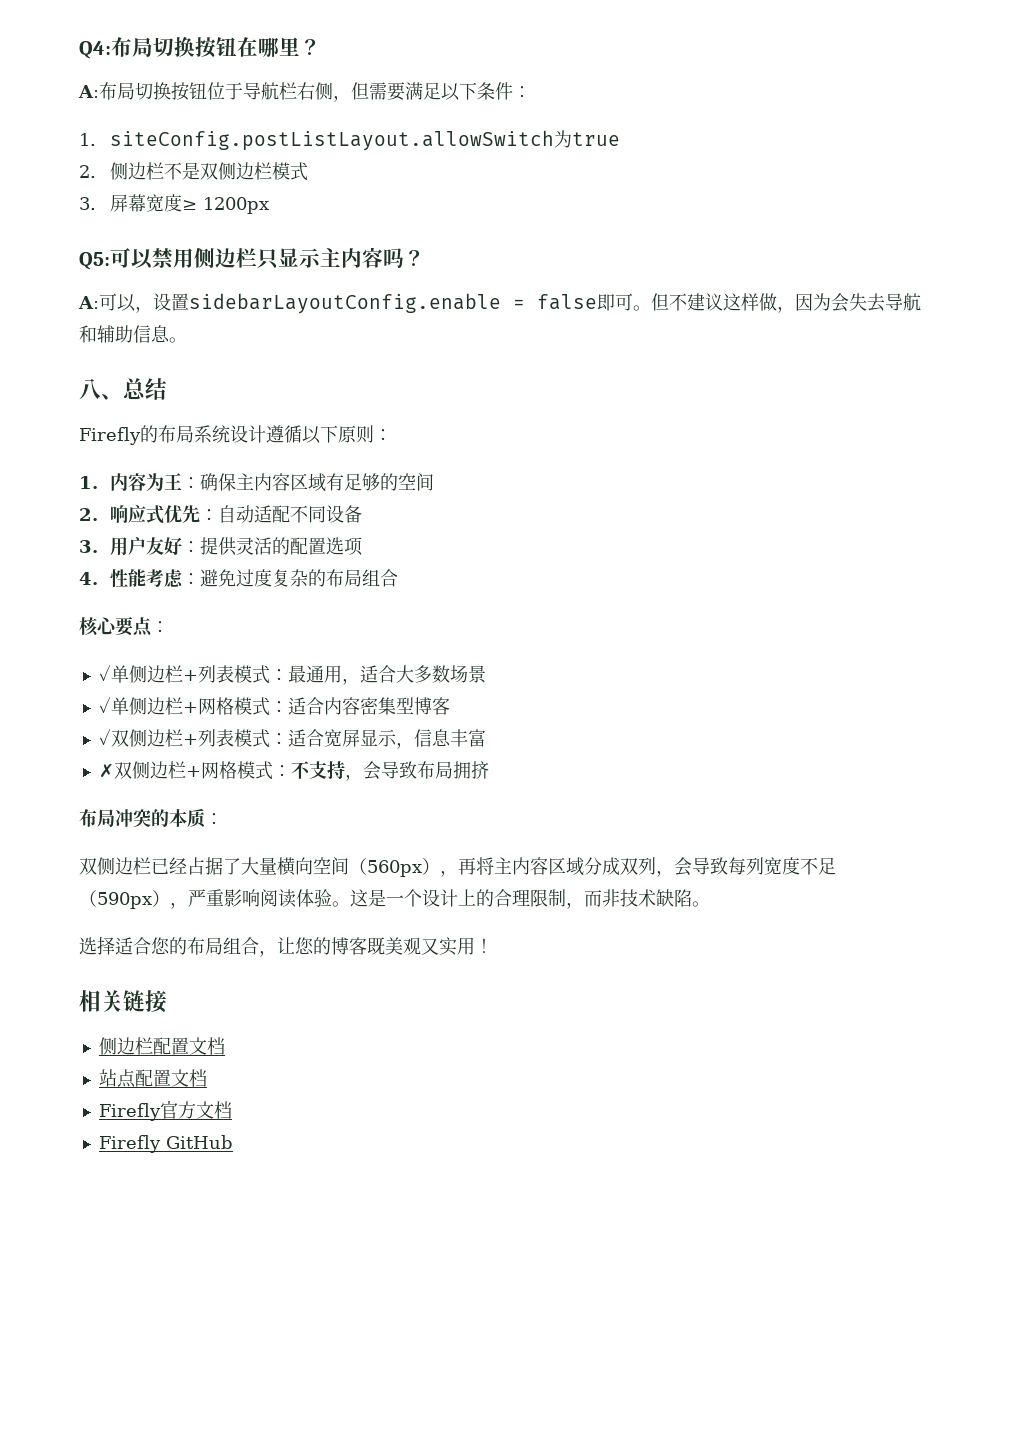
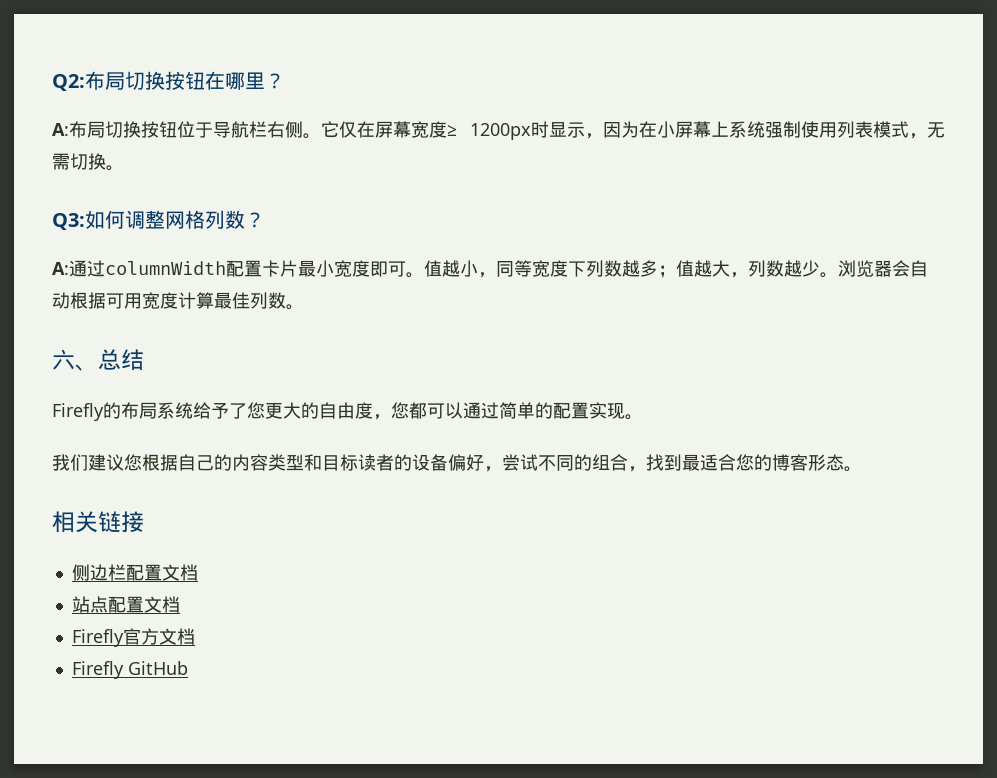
- Q4:布局切换按钮在哪里？
+ Q2:布局切换按钮在哪里？
- A:布局切换按钮位于导航栏右侧，但需要满足以下条件：
- 1. siteConfig.postListLayout.allowSwitch为true
- 2.侧边栏不是双侧边栏模式
- 3.屏幕宽度≥ 1200px
- Q5:可以禁用侧边栏只显示主内容吗？
- A:可以，设置sidebarLayoutConfig.enable = false即可。但不建议这样做，因为会失去导航和辅助信息。
- 八、总结
+ A:布局切换按钮位于导航栏右侧。它仅在屏幕宽度≥ 1200px时显示，因为在小屏幕上系统强制使用列表模式，无需切换。
+ Q3:如何调整网格列数？
+ A:通过columnWidth配置卡片最小宽度即可。值越小，同等宽度下列数越多；值越大，列数越少。浏览器会自动根据可用宽度计算最佳列数。
+ 六、总结
- Firefly的布局系统设计遵循以下原则：
- 1.内容为王：确保主内容区域有足够的空间
- 2.响应式优先：自动适配不同设备
- 3.用户友好：提供灵活的配置选项
- 4.性能考虑：避免过度复杂的布局组合
- 核心要点：
- ✓单侧边栏+列表模式：最通用，适合大多数场景
- ✓单侧边栏+网格模式：适合内容密集型博客
- ✓双侧边栏+列表模式：适合宽屏显示，信息丰富
- ✗双侧边栏+网格模式：不支持，会导致布局拥挤
- 布局冲突的本质：
- 双侧边栏已经占据了大量横向空间（560px），再将主内容区域分成双列，会导致每列宽度不足（590px），严重影响阅读体验。这是一个设计上的合理限制，而非技术缺陷。
- 选择适合您的布局组合，让您的博客既美观又实用！
+ Firefly的布局系统给予了您更大的自由度，您都可以通过简单的配置实现。
+ 我们建议您根据自己的内容类型和目标读者的设备偏好，尝试不同的组合，找到最适合您的博客形态。

